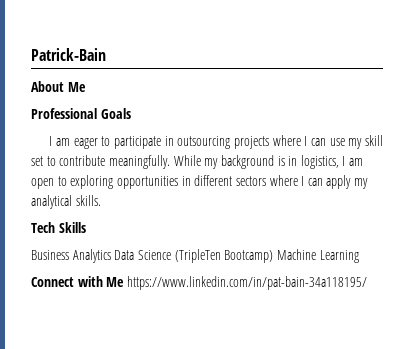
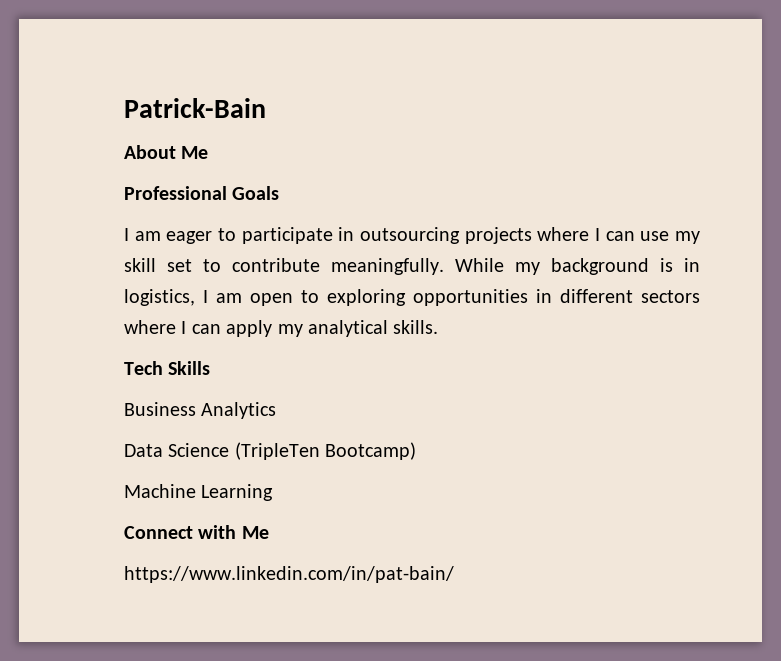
- Business Analytics Data Science (TripleTen Bootcamp) Machine Learning
+ Business Analytics
+ Data Science (TripleTen Bootcamp)
+ Machine Learning
- Connect with Me https://www.linkedin.com/in/pat-bain-34a118195/
+ Connect with Me
+ https://www.linkedin.com/in/pat-bain/

